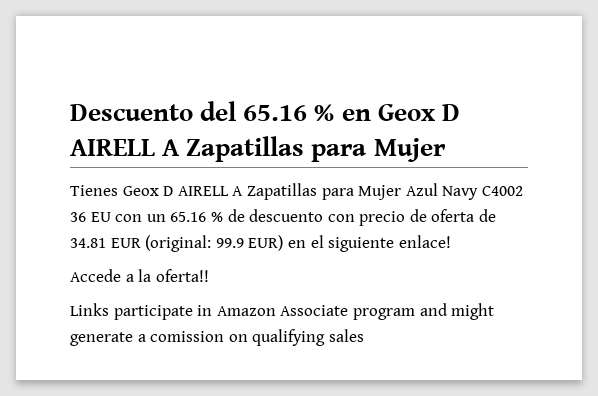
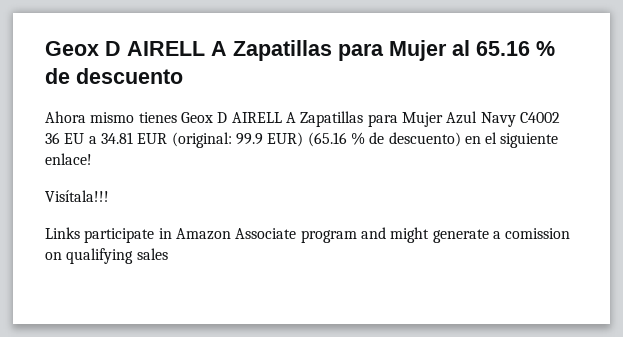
- Descuento del 65.16 % en Geox D AIRELL A Zapatillas para Mujer
- Tienes Geox D AIRELL A Zapatillas para Mujer Azul Navy C4002 36 EU con un 65.16 % de descuento con precio de oferta de 34.81 EUR (original: 99.9 EUR) en el siguiente enlace!
+ Geox D AIRELL A Zapatillas para Mujer al 65.16 % de descuento
+ Ahora mismo tienes Geox D AIRELL A Zapatillas para Mujer Azul Navy C4002 36 EU a 34.81 EUR (original: 99.9 EUR) (65.16 % de descuento) en el siguiente enlace!
- Accede a la oferta!!
+ Visítala!!!

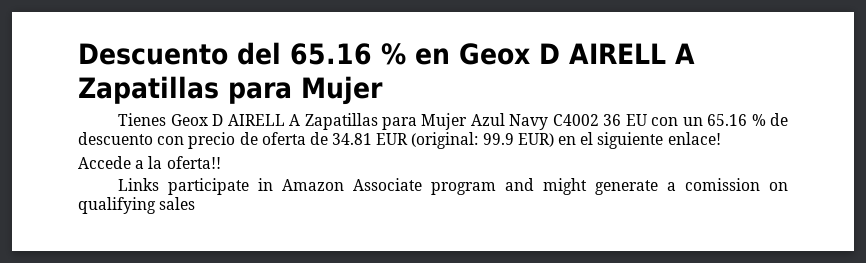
- Geox D AIRELL A Zapatillas para Mujer al 65.16 % de descuento
- Ahora mismo tienes Geox D AIRELL A Zapatillas para Mujer Azul Navy C4002 36 EU a 34.81 EUR (original: 99.9 EUR) (65.16 % de descuento) en el siguiente enlace!
+ Descuento del 65.16 % en Geox D AIRELL A Zapatillas para Mujer
+ Tienes Geox D AIRELL A Zapatillas para Mujer Azul Navy C4002 36 EU con un 65.16 % de descuento con precio de oferta de 34.81 EUR (original: 99.9 EUR) en el siguiente enlace!
- Visítala!!!
+ Accede a la oferta!!

